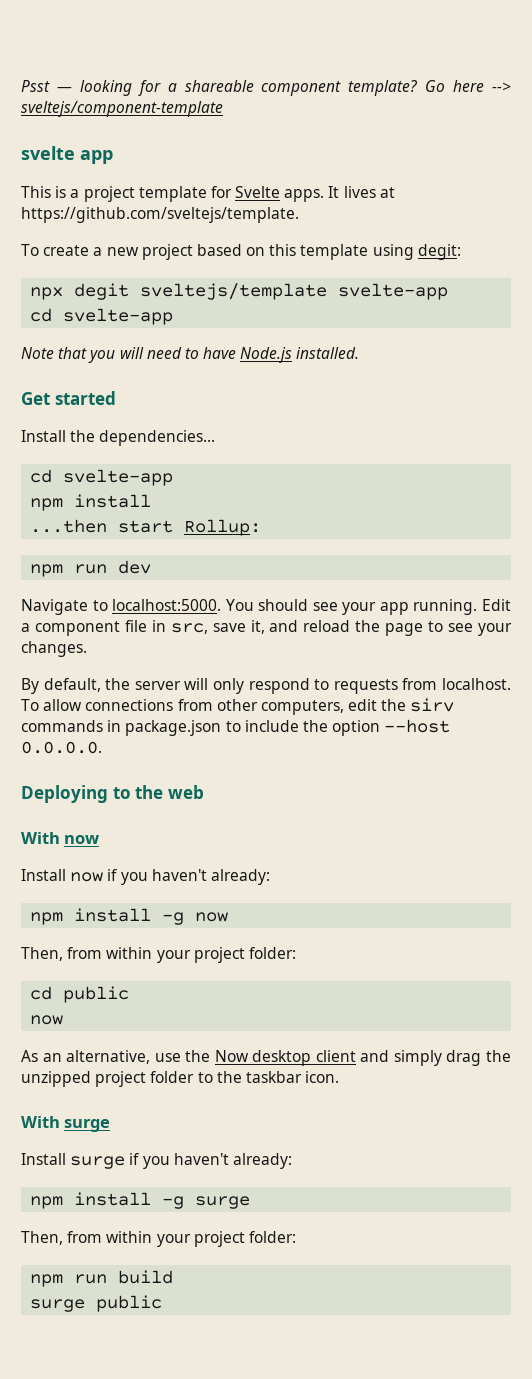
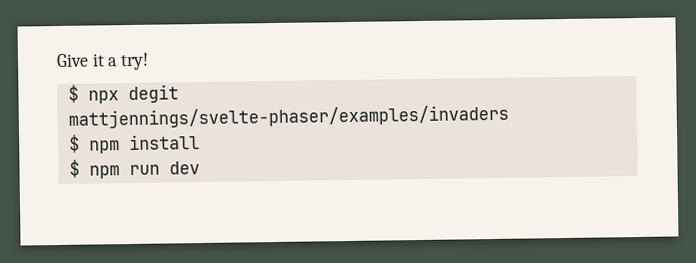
- Psst — looking for a shareable component template? Go here --> sveltejs/component-template
- svelte app
- This is a project template for Svelte apps. It lives at https://github.com/sveltejs/template.
- To create a new project based on this template using degit:
- npx degit sveltejs/template svelte-app
- cd svelte-app
- Note that you will need to have Node.js installed.
- Get started
- Install the dependencies...
- cd svelte-app
- npm install
+ Give it a try!
+ $ npx degit mattjennings/svelte-phaser/examples/invaders
+ $ npm install
- ...then start Rollup:
- npm run dev
+ $ npm run dev
- Navigate to localhost:5000. You should see your app running. Edit a component file in src, save it, and reload the page to see your changes.
- By default, the server will only respond to requests from localhost. To allow connections from other computers, edit the sirv commands in package.json to include the option --host 0.0.0.0.
- Deploying to the web
- With now
- Install now if you haven't already:
- npm install -g now
- Then, from within your project folder:
- cd public
- now
- As an alternative, use the Now desktop client and simply drag the unzipped project folder to the taskbar icon.
- With surge
- Install surge if you haven't already:
- npm install -g surge
- Then, from within your project folder:
- npm run build
- surge public

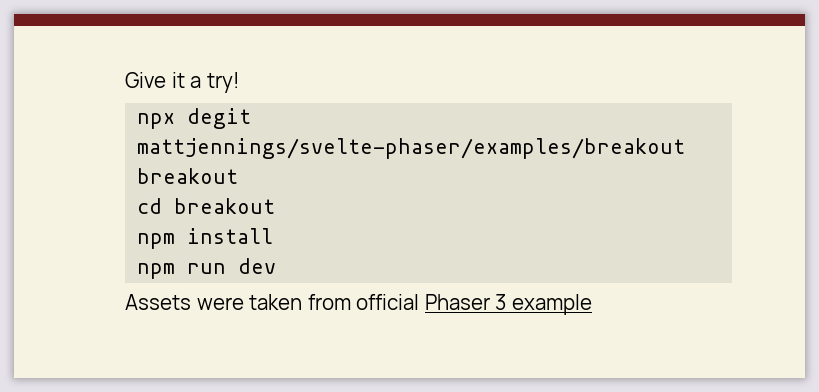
- $ npx degit mattjennings/svelte-phaser/examples/invaders
- $ npm install
+ npx degit mattjennings/svelte-phaser/examples/breakout breakout
+ cd breakout
+ npm install
- $ npm run dev
+ npm run dev
+ Assets were taken from official Phaser 3 example

